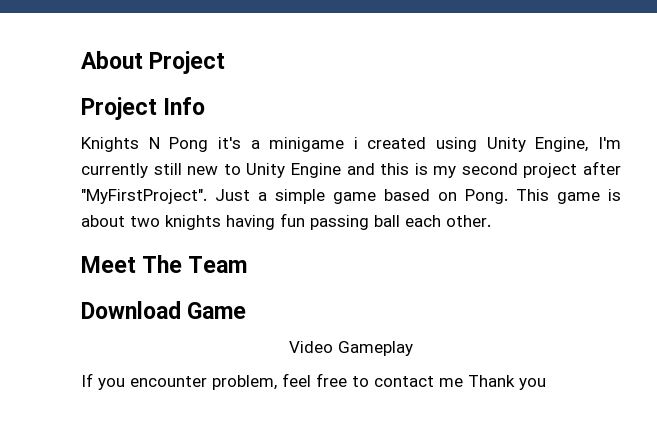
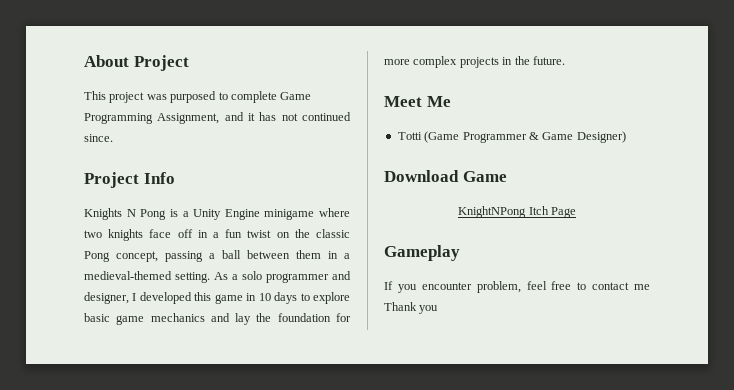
+ This project was purposed to complete Game Programming Assignment, and it has not continued since.
- Knights N Pong it's a minigame i created using Unity Engine, I'm currently still new to Unity Engine and this is my second project after "MyFirstProject". Just a simple game based on Pong. This game is about two knights having fun passing ball each other.
- Meet The Team
+ Knights N Pong is a Unity Engine minigame where two knights face off in a fun twist on the classic Pong concept, passing a ball between them in a medieval-themed setting. As a solo programmer and designer, I developed this game in 10 days to explore basic game mechanics and lay the foundation for more complex projects in the future.
+ Meet Me
+ Totti (Game Programmer & Game Designer)
- Video Gameplay
+ KnightNPong Itch Page
+ Gameplay

